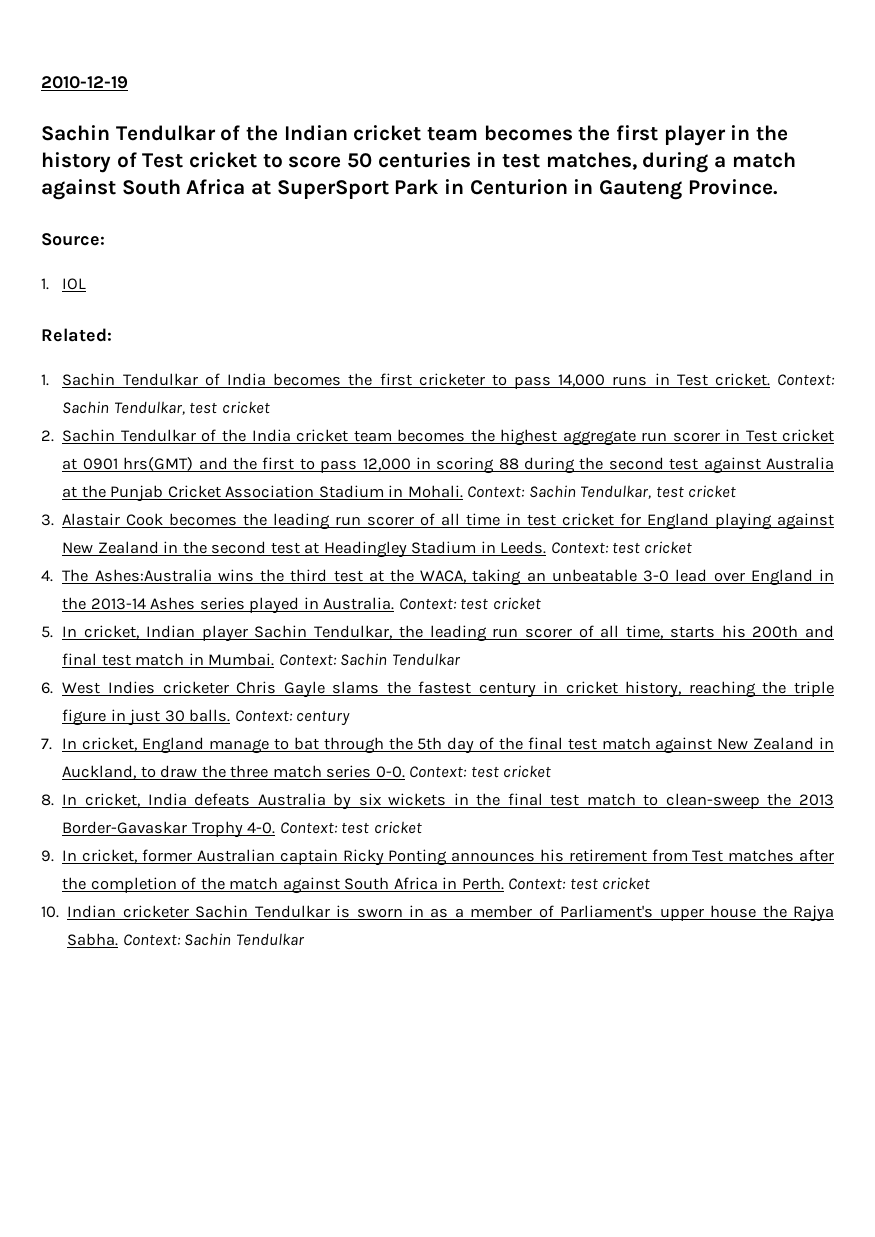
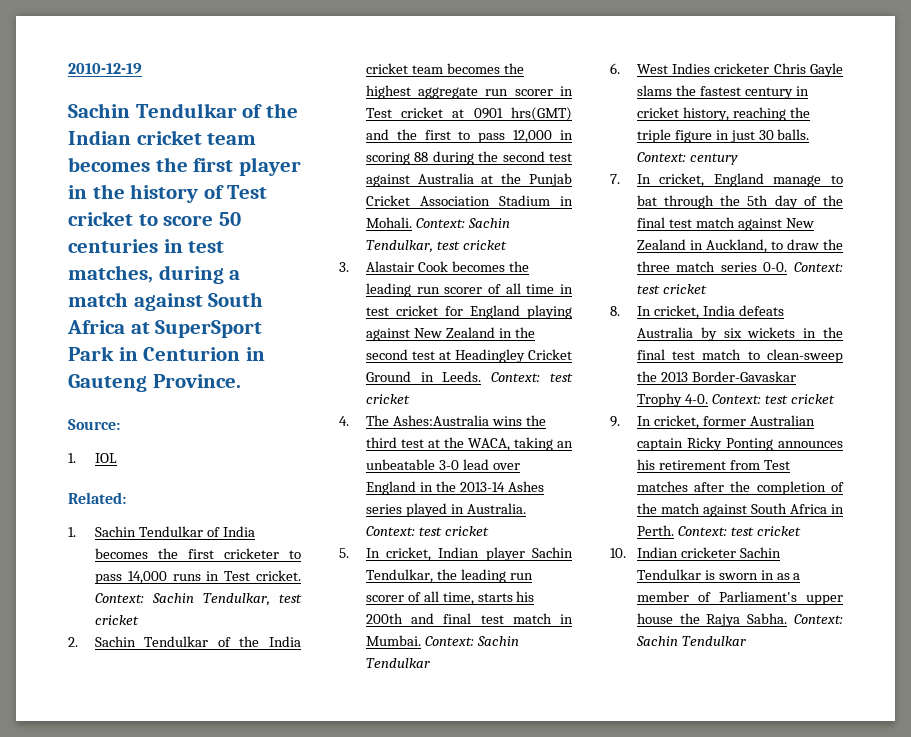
- 3. Alastair Cook becomes the leading run scorer of all time in test cricket for England playing against New Zealand in the second test at Headingley Stadium in Leeds.
+ 3. Alastair Cook becomes the leading run scorer of all time in test cricket for England playing against New Zealand in the second test at Headingley Cricket Ground in Leeds.

